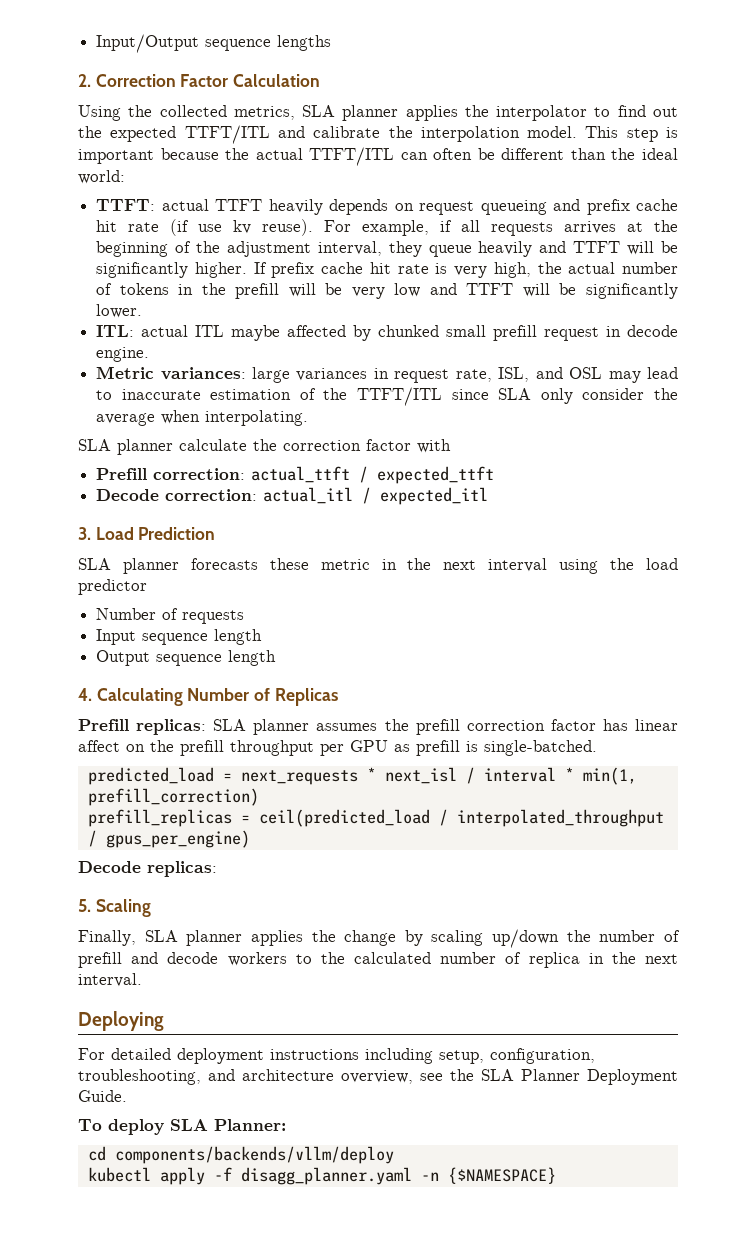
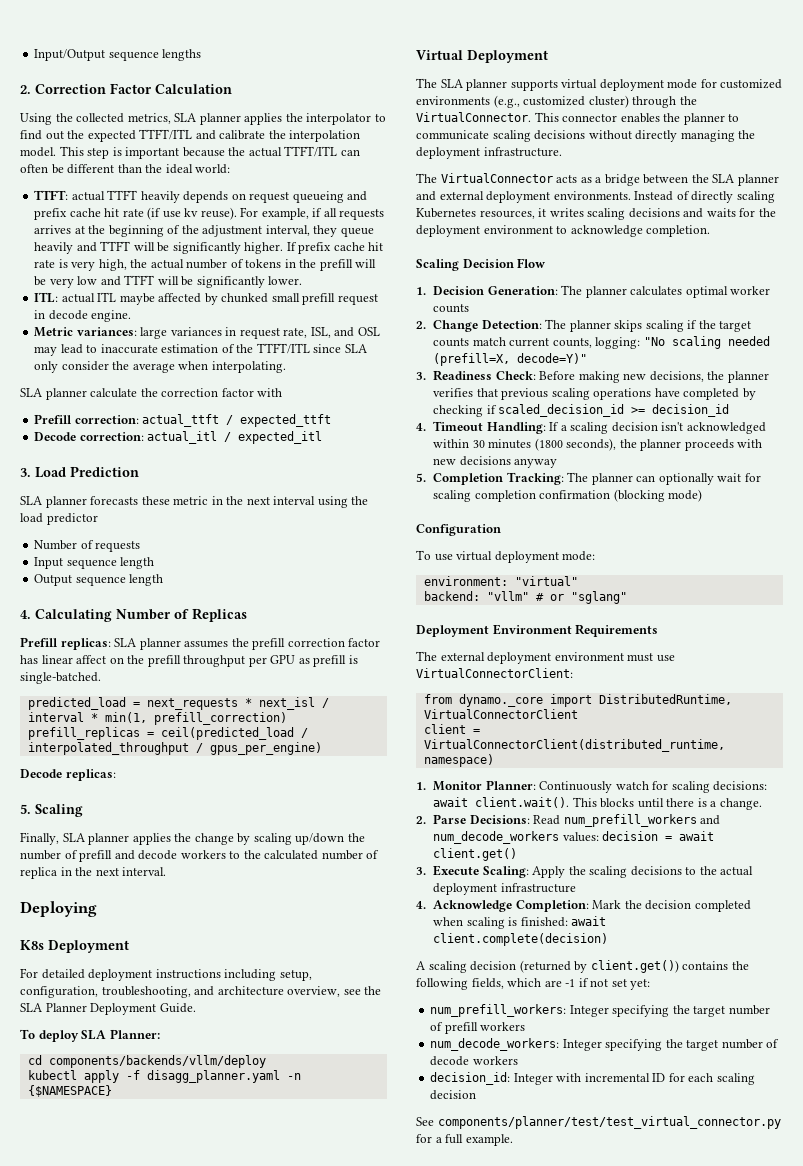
+ K8s Deployment
+ Virtual Deployment
+ The SLA planner supports virtual deployment mode for customized environments (e.g., customized cluster) through the VirtualConnector. This connector enables the planner to communicate scaling decisions without directly managing the deployment infrastructure.
+ The VirtualConnector acts as a bridge between the SLA planner and external deployment environments. Instead of directly scaling Kubernetes resources, it writes scaling decisions and waits for the deployment environment to acknowledge completion.
+ Scaling Decision Flow
+ 1. Decision Generation: The planner calculates optimal worker counts
+ 2. Change Detection: The planner skips scaling if the target counts match current counts, logging: "No scaling needed (prefill=X, decode=Y)"
+ 3. Readiness Check: Before making new decisions, the planner verifies that previous scaling operations have completed by checking if scaled_decision_id >= decision_id
+ 4. Timeout Handling: If a scaling decision isn't acknowledged within 30 minutes (1800 seconds), the planner proceeds with new decisions anyway
+ 5. Completion Tracking: The planner can optionally wait for scaling completion confirmation (blocking mode)
+ Configuration
+ To use virtual deployment mode:
+ environment: "virtual"
+ backend: "vllm" # or "sglang"
+ Deployment Environment Requirements
+ The external deployment environment must use VirtualConnectorClient:
+ from dynamo._core import DistributedRuntime, VirtualConnectorClient
+ client = VirtualConnectorClient(distributed_runtime, namespace)
+ 1. Monitor Planner: Continuously watch for scaling decisions: await client.wait(). This blocks until there is a change.
+ 2. Parse Decisions: Read num_prefill_workers and num_decode_workers values: decision = await client.get()
+ 3. Execute Scaling: Apply the scaling decisions to the actual deployment infrastructure
+ 4. Acknowledge Completion: Mark the decision completed when scaling is finished: await client.complete(decision)
+ A scaling decision (returned by client.get()) contains the following fields, which are -1 if not set yet:
+ num_prefill_workers: Integer specifying the target number of prefill workers
+ num_decode_workers: Integer specifying the target number of decode workers
+ decision_id: Integer with incremental ID for each scaling decision
+ See components/planner/test/test_virtual_connector.py for a full example.

